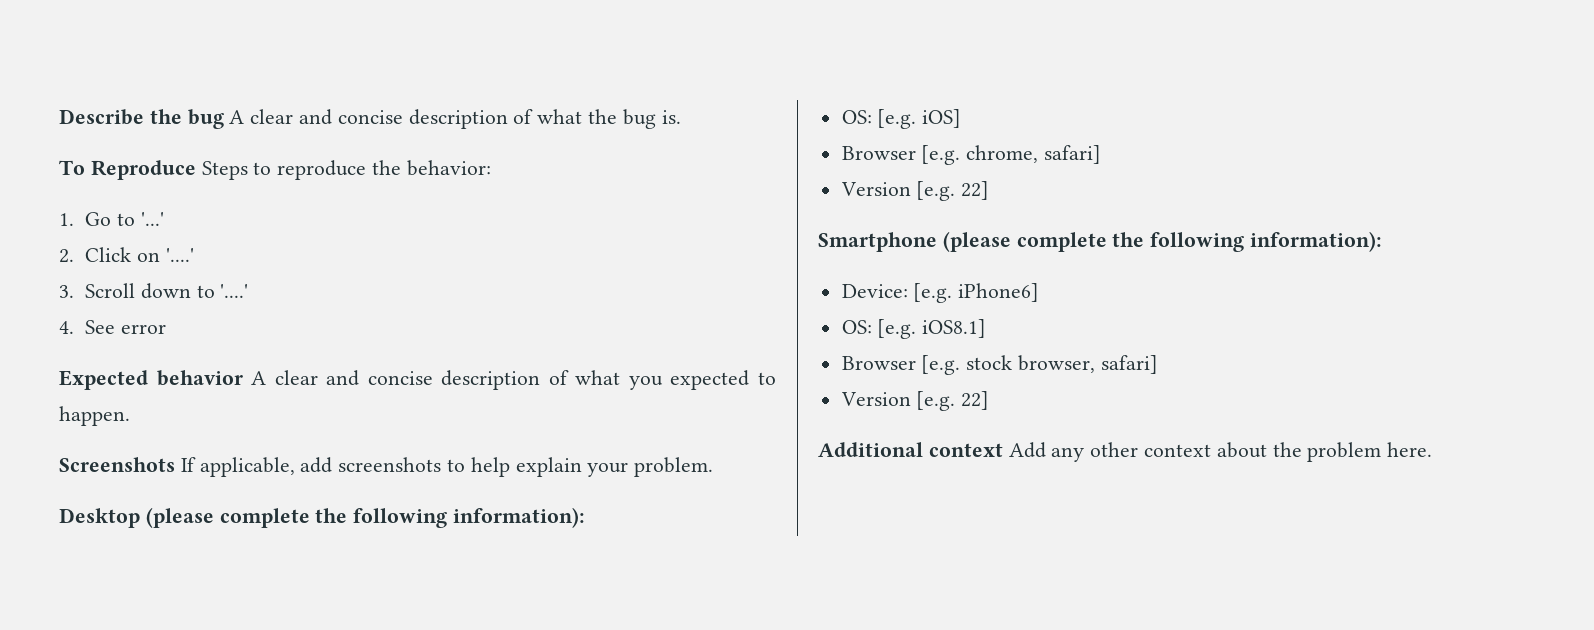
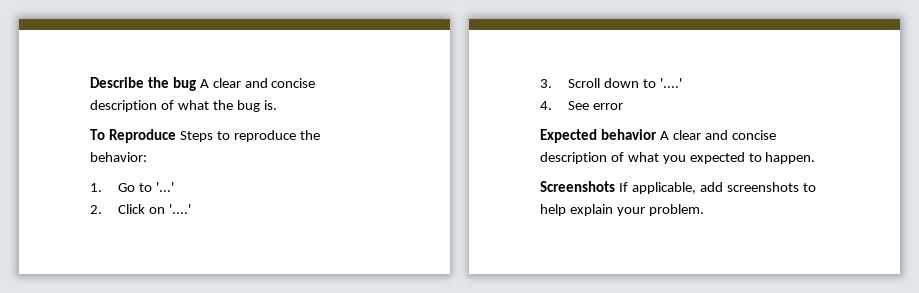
- Desktop (please complete the following information):
- OS: [e.g. iOS]
- Browser [e.g. chrome, safari]
- Version [e.g. 22]
- Smartphone (please complete the following information):
- Device: [e.g. iPhone6]
- OS: [e.g. iOS8.1]
- Browser [e.g. stock browser, safari]
- Version [e.g. 22]
- Additional context Add any other context about the problem here.

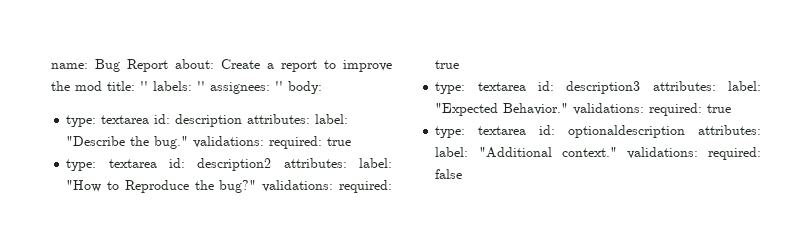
- Describe the bug A clear and concise description of what the bug is.
- To Reproduce Steps to reproduce the behavior:
- 1. Go to '...'
- 2. Click on '....'
- 3. Scroll down to '....'
- 4. See error
- Expected behavior A clear and concise description of what you expected to happen.
- Screenshots If applicable, add screenshots to help explain your problem.
+ name: Bug Report about: Create a report to improve the mod title: '' labels: '' assignees: '' body:
+ type: textarea id: description attributes: label: "Describe the bug." validations: required: true
+ type: textarea id: description2 attributes: label: "How to Reproduce the bug?" validations: required: true
+ type: textarea id: description3 attributes: label: "Expected Behavior." validations: required: true
+ type: textarea id: optionaldescription attributes: label: "Additional context." validations: required: false

